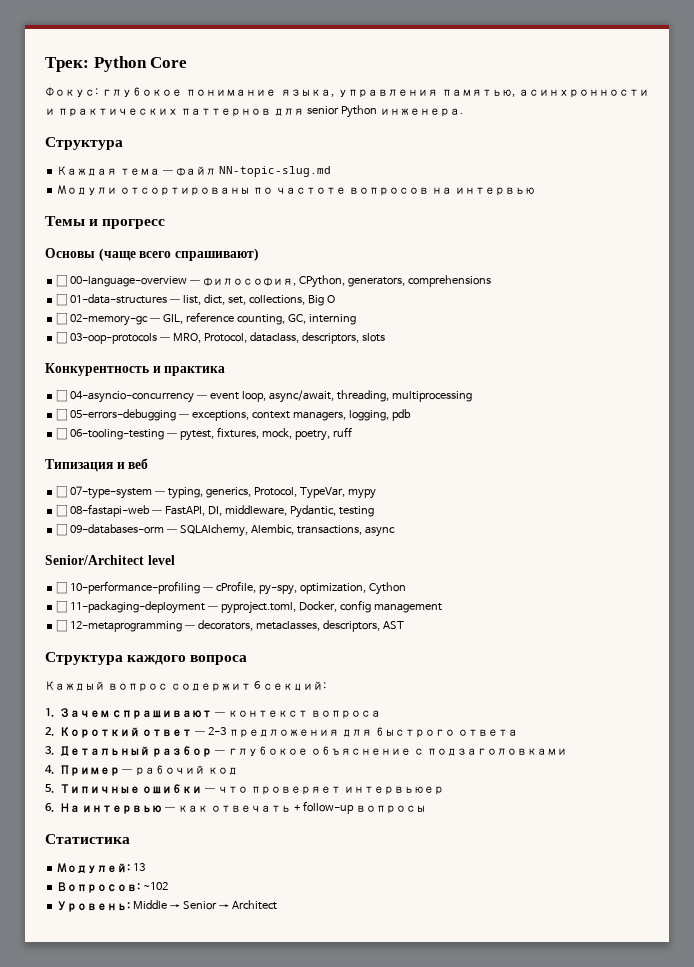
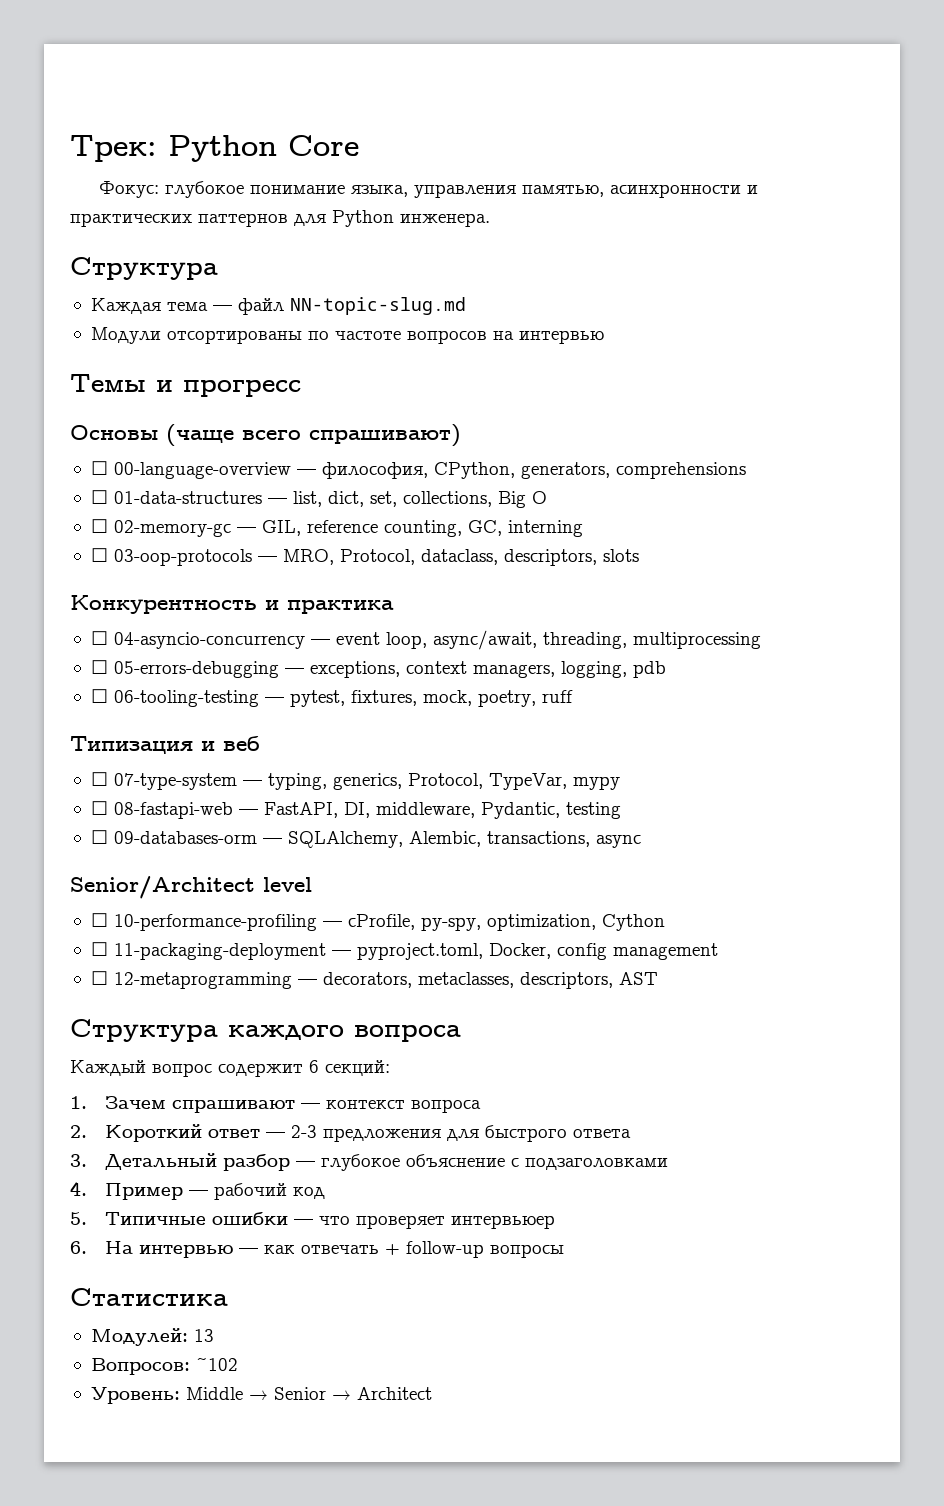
- Фокус: глубокое понимание языка, управления памятью, асинхронности и практических паттернов для senior Python инженера.
+ Фокус: глубокое понимание языка, управления памятью, асинхронности и практических паттернов для Python инженера.

